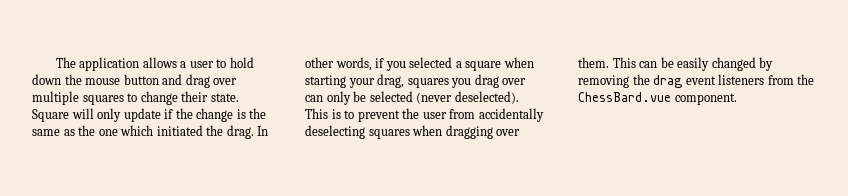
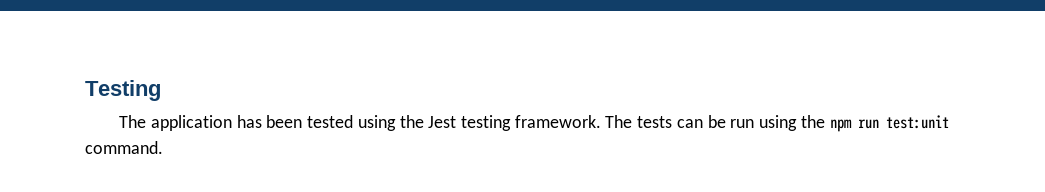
+ Testing
- The application allows a user to hold down the mouse button and drag over multiple squares to change their state. Square will only update if the change is the same as the one which initiated the drag. In other words, if you selected a square when starting your drag, squares you drag over can only be selected (never deselected). This is to prevent the user from accidentally deselecting squares when dragging over them. This can be easily changed by removing the drag event listeners from the ChessBard.vue component.
+ The application has been tested using the Jest testing framework. The tests can be run using the npm run test:unit command.

